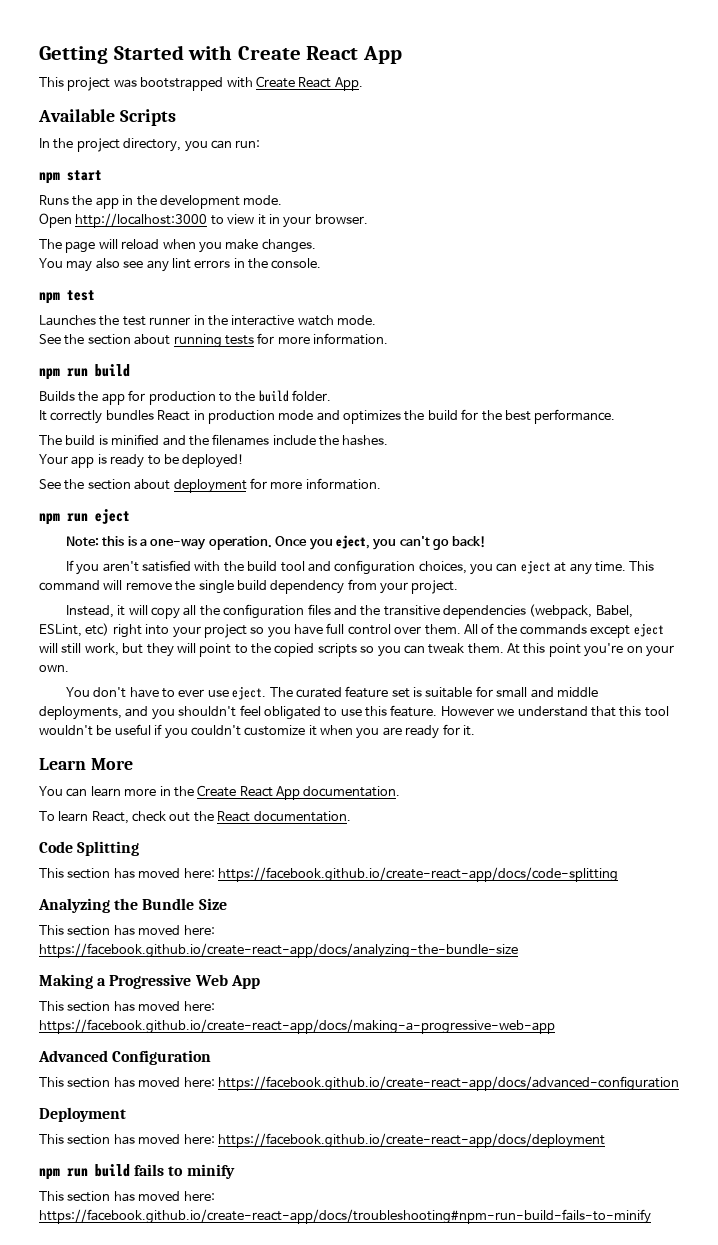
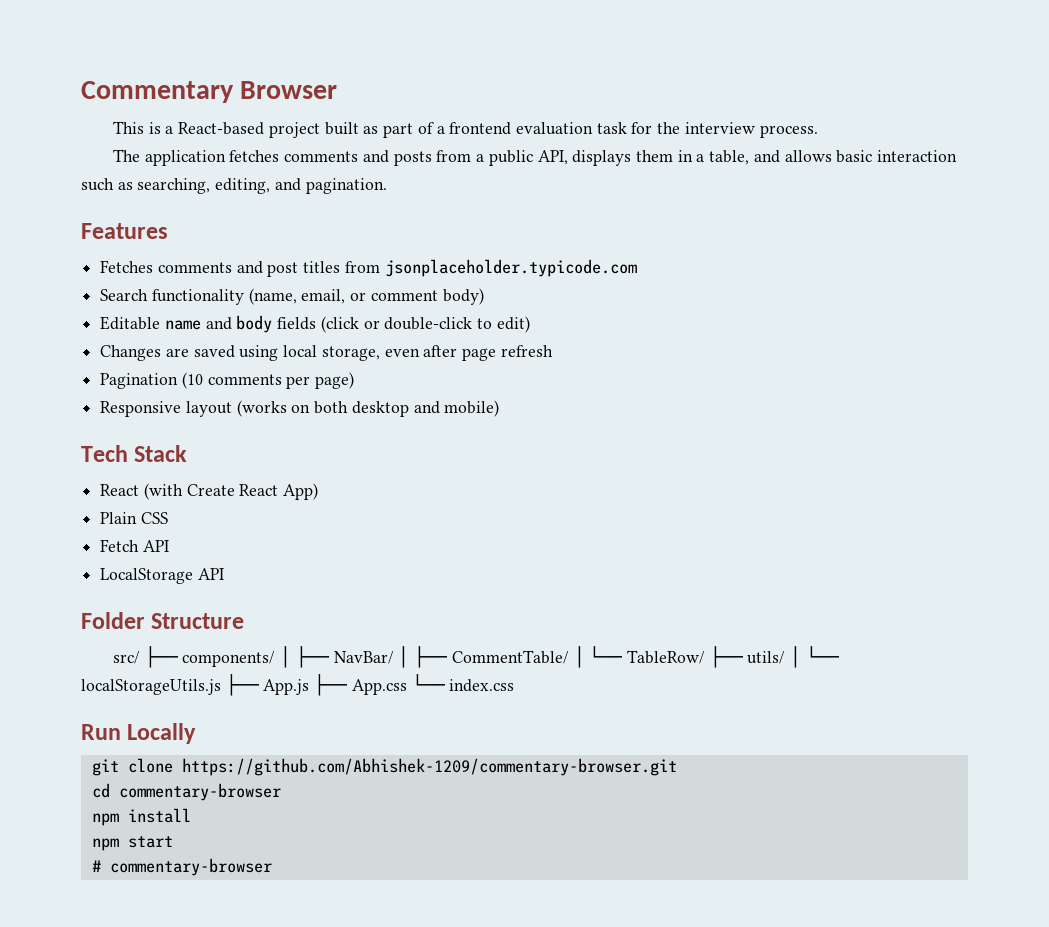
- Getting Started with Create React App
- This project was bootstrapped with Create React App.
- Available Scripts
- In the project directory, you can run:
+ Commentary Browser
+ This is a React-based project built as part of a frontend evaluation task for the interview process.
+ The application fetches comments and posts from a public API, displays them in a table, and allows basic interaction such as searching, editing, and pagination.
+ Features
+ Fetches comments and post titles from jsonplaceholder.typicode.com
+ Search functionality (name, email, or comment body)
+ Editable name and body fields (click or double-click to edit)
+ Changes are saved using local storage, even after page refresh
+ Pagination (10 comments per page)
+ Responsive layout (works on both desktop and mobile)
+ Tech Stack
+ React (with Create React App)
+ Plain CSS
+ Fetch API
+ LocalStorage API
+ Folder Structure
+ src/ ├── components/ │ ├── NavBar/ │ ├── CommentTable/ │ └── TableRow/ ├── utils/ │ └── localStorageUtils.js ├── App.js ├── App.css └── index.css
+ Run Locally
+ git clone https://github.com/Abhishek-1209/commentary-browser.git
+ cd commentary-browser
+ npm install
  npm start
- Runs the app in the development mode.
- Open http://localhost:3000 to view it in your browser.
- The page will reload when you make changes.
- You may also see any lint errors in the console.
- npm test
- Launches the test runner in the interactive watch mode.
- See the section about running tests for more information.
- npm run build
- Builds the app for production to the build folder.
- It correctly bundles React in production mode and optimizes the build for the best performance.
- The build is minified and the filenames include the hashes.
- Your app is ready to be deployed!
- See the section about deployment for more information.
- npm run eject
- Note: this is a one-way operation. Once you eject, you can't go back!
- If you aren't satisfied with the build tool and configuration choices, you can eject at any time. This command will remove the single build dependency from your project.
- Instead, it will copy all the configuration files and the transitive dependencies (webpack, Babel, ESLint, etc) right into your project so you have full control over them. All of the commands except eject will still work, but they will point to the copied scripts so you can tweak them. At this point you're on your own.
- You don't have to ever use eject. The curated feature set is suitable for small and middle deployments, and you shouldn't feel obligated to use this feature. However we understand that this tool wouldn't be useful if you couldn't customize it when you are ready for it.
- Learn More
- You can learn more in the Create React App documentation.
- To learn React, check out the React documentation.
- Code Splitting
- This section has moved here: https://facebook.github.io/create-react-app/docs/code-splitting
- Analyzing the Bundle Size
- This section has moved here: https://facebook.github.io/create-react-app/docs/analyzing-the-bundle-size
- Making a Progressive Web App
- This section has moved here: https://facebook.github.io/create-react-app/docs/making-a-progressive-web-app
- Advanced Configuration
- This section has moved here: https://facebook.github.io/create-react-app/docs/advanced-configuration
- Deployment
- This section has moved here: https://facebook.github.io/create-react-app/docs/deployment
- npm run build fails to minify
- This section has moved here: https://facebook.github.io/create-react-app/docs/troubleshooting#npm-run-build-fails-to-minify
+ # commentary-browser

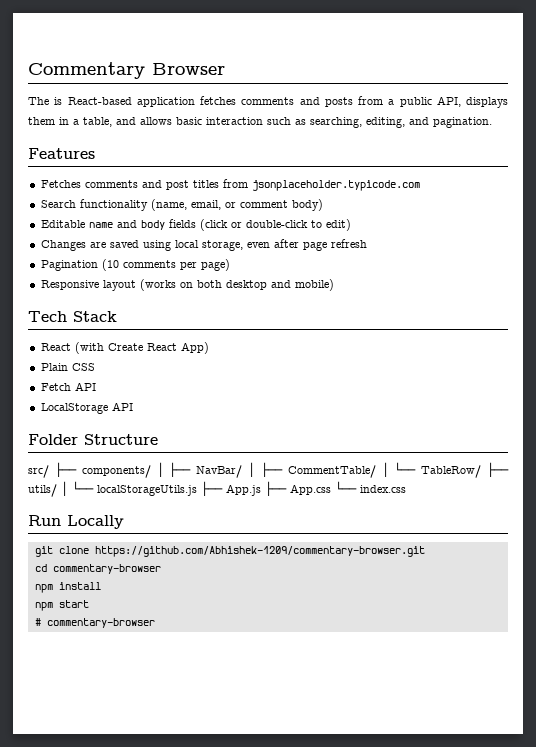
- This is a React-based project built as part of a frontend evaluation task for the interview process.
- The application fetches comments and posts from a public API, displays them in a table, and allows basic interaction such as searching, editing, and pagination.
+ The is React-based application fetches comments and posts from a public API, displays them in a table, and allows basic interaction such as searching, editing, and pagination.

